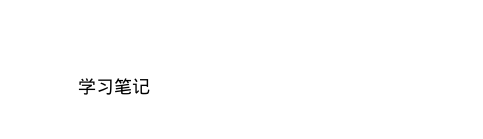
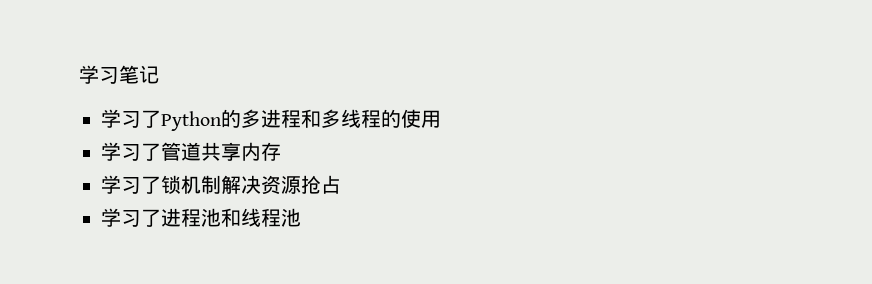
+ 学习了Python的多进程和多线程的使用
+ 学习了管道共享内存
+ 学习了锁机制解决资源抢占
+ 学习了进程池和线程池

